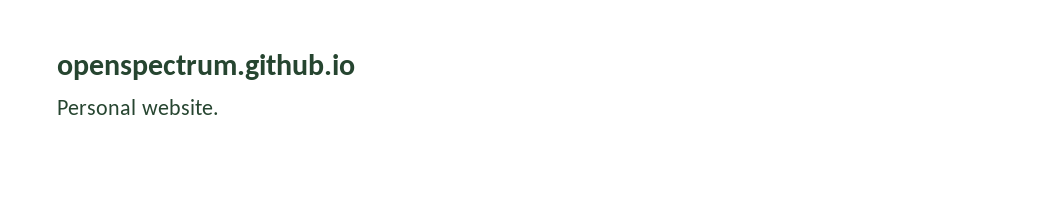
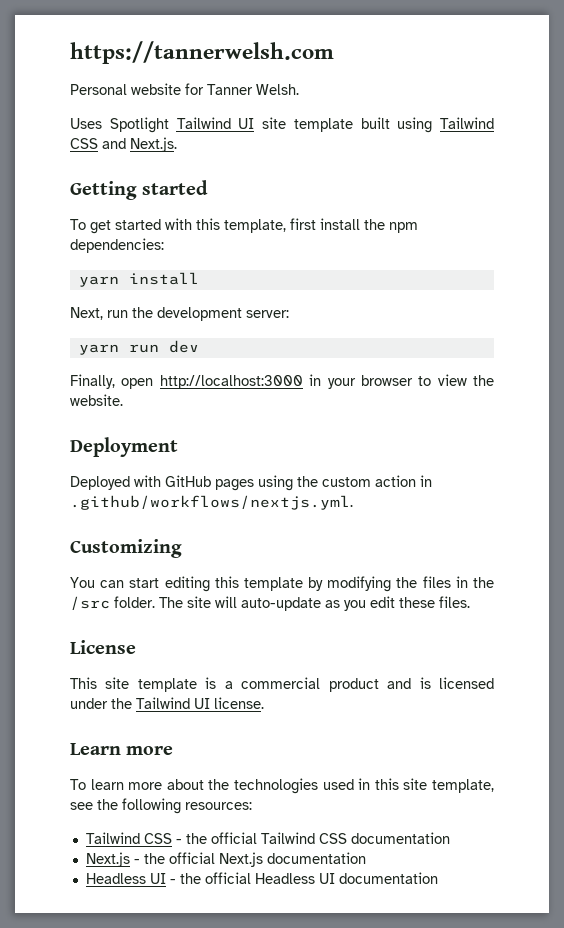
- openspectrum.github.io
+ https://tannerwelsh.com
- Personal website.
+ Personal website for Tanner Welsh.
+ Uses Spotlight Tailwind UI site template built using Tailwind CSS and Next.js.
+ Getting started
+ To get started with this template, first install the npm dependencies:
+ yarn install
+ Next, run the development server:
+ yarn run dev
+ Finally, open http://localhost:3000 in your browser to view the website.
+ Deployment
+ Deployed with GitHub pages using the custom action in .github/workflows/nextjs.yml.
+ Customizing
+ You can start editing this template by modifying the files in the /src folder. The site will auto-update as you edit these files.
+ License
+ This site template is a commercial product and is licensed under the Tailwind UI license.
+ Learn more
+ To learn more about the technologies used in this site template, see the following resources:
+ Tailwind CSS - the official Tailwind CSS documentation
+ Next.js - the official Next.js documentation
+ Headless UI - the official Headless UI documentation

